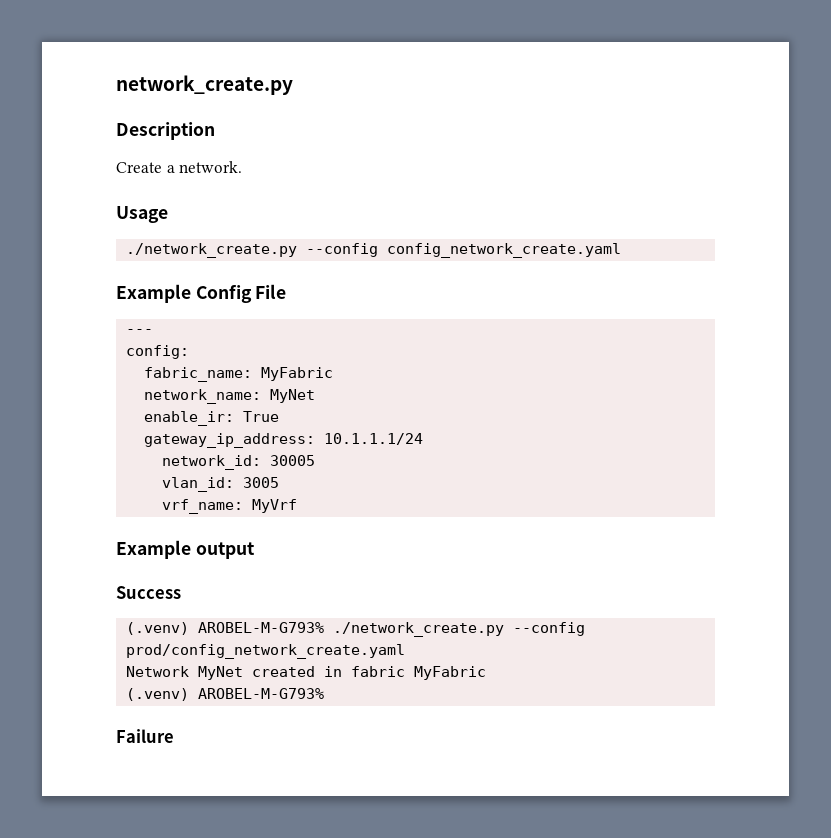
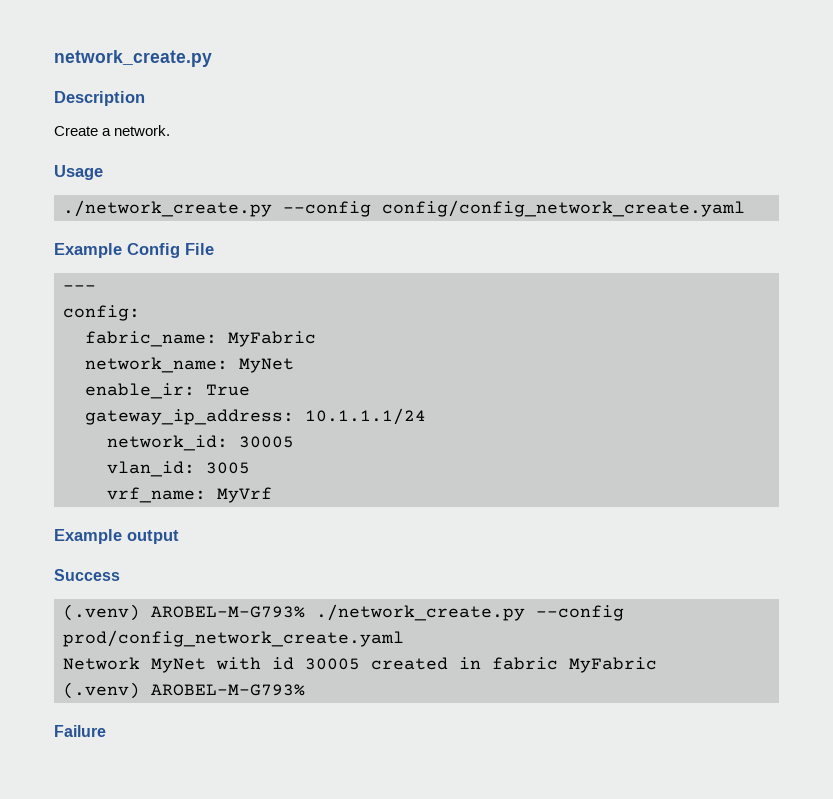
- ./network_create.py --config config_network_create.yaml
+ ./network_create.py --config config/config_network_create.yaml
- Network MyNet created in fabric MyFabric
+ Network MyNet with id 30005 created in fabric MyFabric

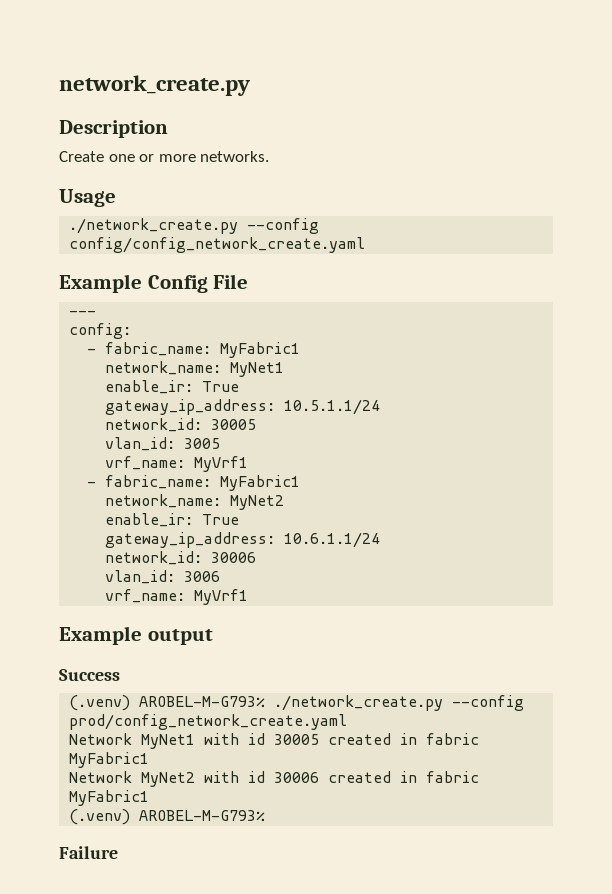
- Create a network.
+ Create one or more networks.
  config:
- fabric_name: MyFabric
- network_name: MyNet
+ - fabric_name: MyFabric1
+ network_name: MyNet1
  enable_ir: True
- gateway_ip_address: 10.1.1.1/24
+ gateway_ip_address: 10.5.1.1/24
  vlan_id: 3005
- vrf_name: MyVrf
+ vrf_name: MyVrf1
+ - fabric_name: MyFabric1
+ network_name: MyNet2
+ enable_ir: True
+ gateway_ip_address: 10.6.1.1/24
+ network_id: 30006
+ vlan_id: 3006
+ vrf_name: MyVrf1
- Network MyNet with id 30005 created in fabric MyFabric
+ Network MyNet1 with id 30005 created in fabric MyFabric1
+ Network MyNet2 with id 30006 created in fabric MyFabric1

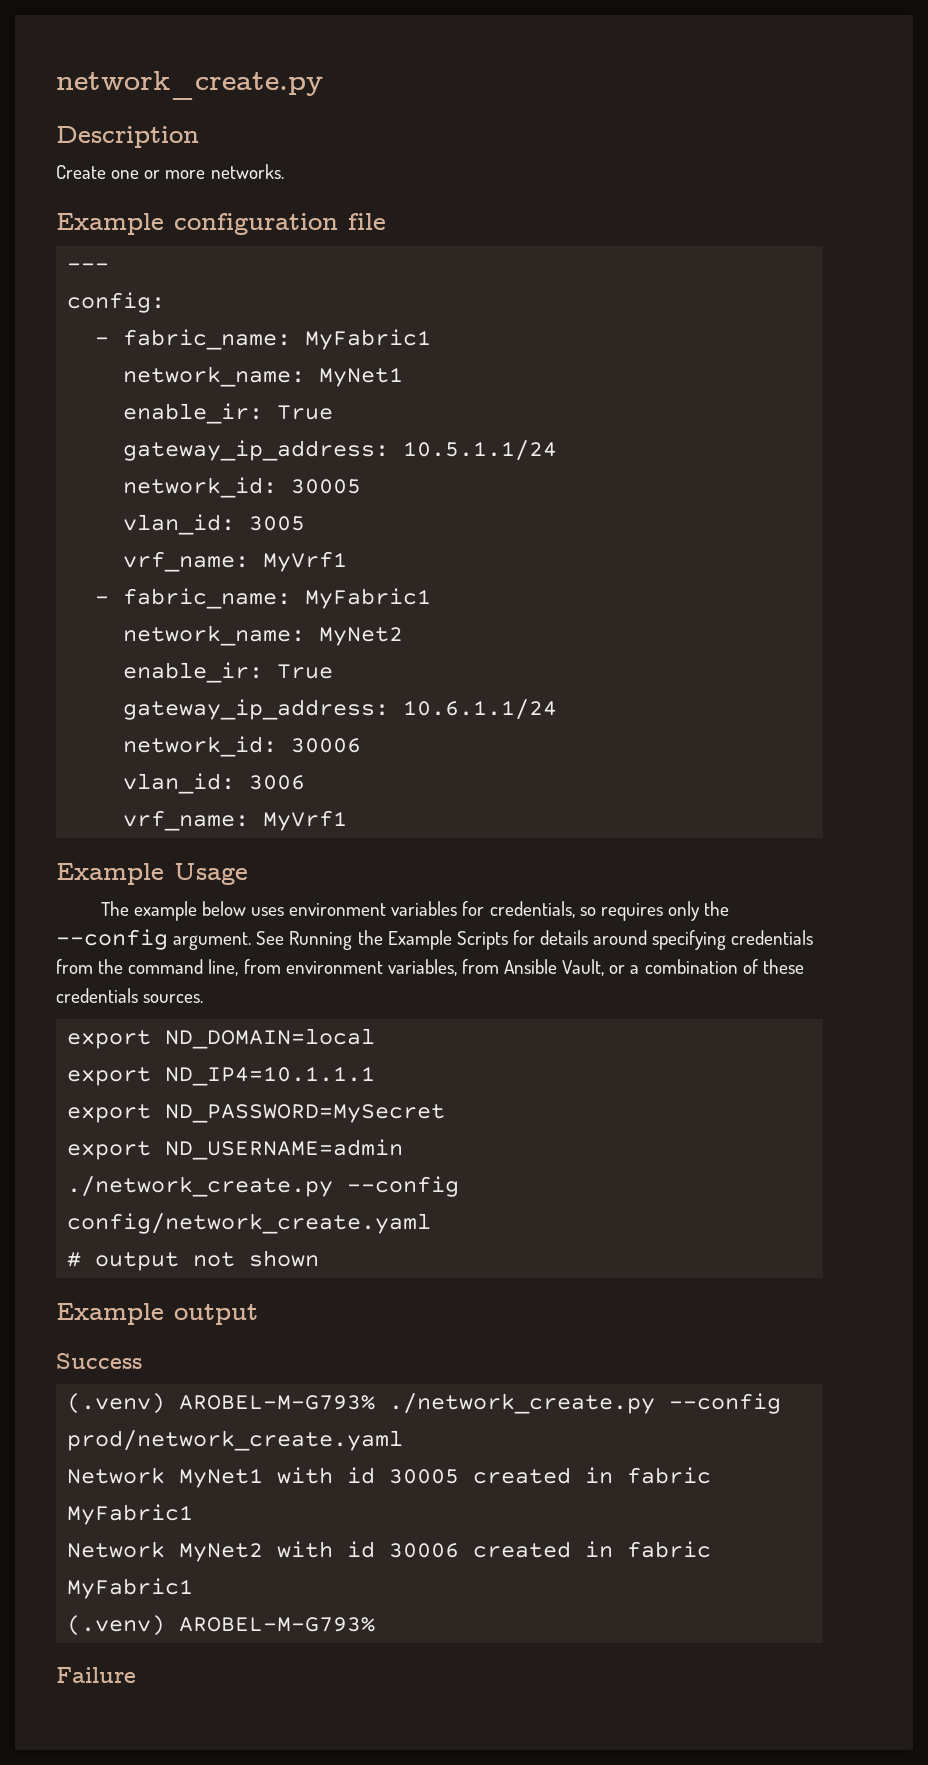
- Usage
- ./network_create.py --config config/config_network_create.yaml
- Example Config File
+ Example configuration file
+ Example Usage
+ The example below uses environment variables for credentials, so requires only the --config argument. See Running the Example Scripts for details around specifying credentials from the command line, from environment variables, from Ansible Vault, or a combination of these credentials sources.
+ export ND_DOMAIN=local
+ export ND_IP4=10.1.1.1
+ export ND_PASSWORD=MySecret
+ export ND_USERNAME=admin
+ ./network_create.py --config config/network_create.yaml
+ # output not shown
- (.venv) AROBEL-M-G793% ./network_create.py --config prod/config_network_create.yaml
+ (.venv) AROBEL-M-G793% ./network_create.py --config prod/network_create.yaml

